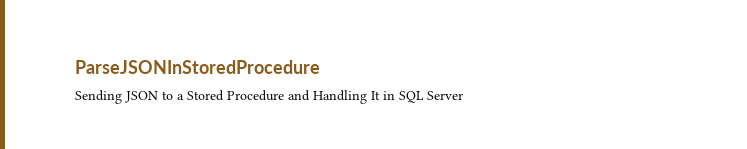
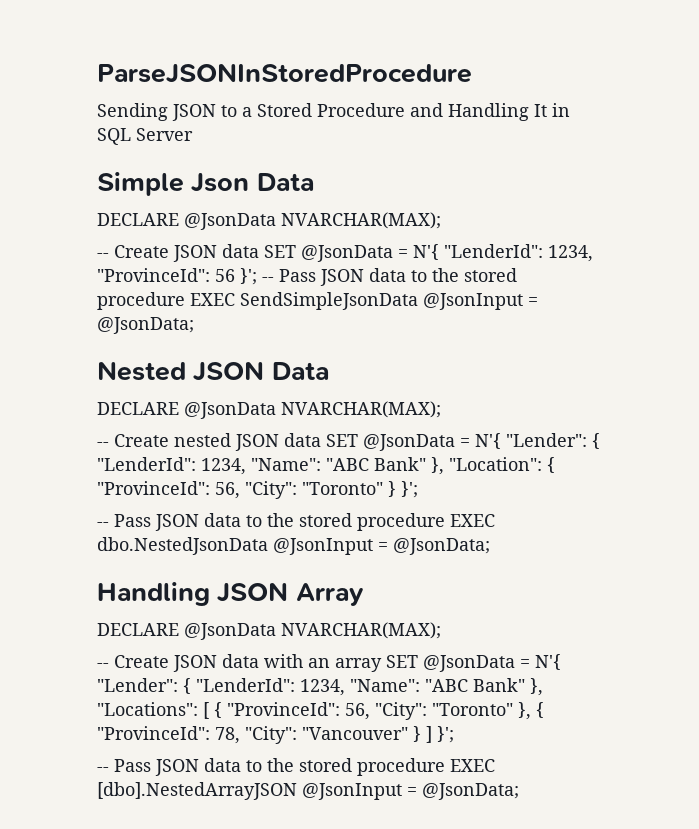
+ Simple Json Data
+ DECLARE @JsonData NVARCHAR(MAX);
+ -- Create JSON data SET @JsonData = N'{ "LenderId": 1234, "ProvinceId": 56 }'; -- Pass JSON data to the stored procedure EXEC SendSimpleJsonData @JsonInput = @JsonData;
+ Nested JSON Data
+ DECLARE @JsonData NVARCHAR(MAX);
+ -- Create nested JSON data SET @JsonData = N'{ "Lender": { "LenderId": 1234, "Name": "ABC Bank" }, "Location": { "ProvinceId": 56, "City": "Toronto" } }';
+ -- Pass JSON data to the stored procedure EXEC dbo.NestedJsonData @JsonInput = @JsonData;
+ Handling JSON Array
+ DECLARE @JsonData NVARCHAR(MAX);
+ -- Create JSON data with an array SET @JsonData = N'{ "Lender": { "LenderId": 1234, "Name": "ABC Bank" }, "Locations": [ { "ProvinceId": 56, "City": "Toronto" }, { "ProvinceId": 78, "City": "Vancouver" } ] }';
+ -- Pass JSON data to the stored procedure EXEC [dbo].NestedArrayJSON @JsonInput = @JsonData;

